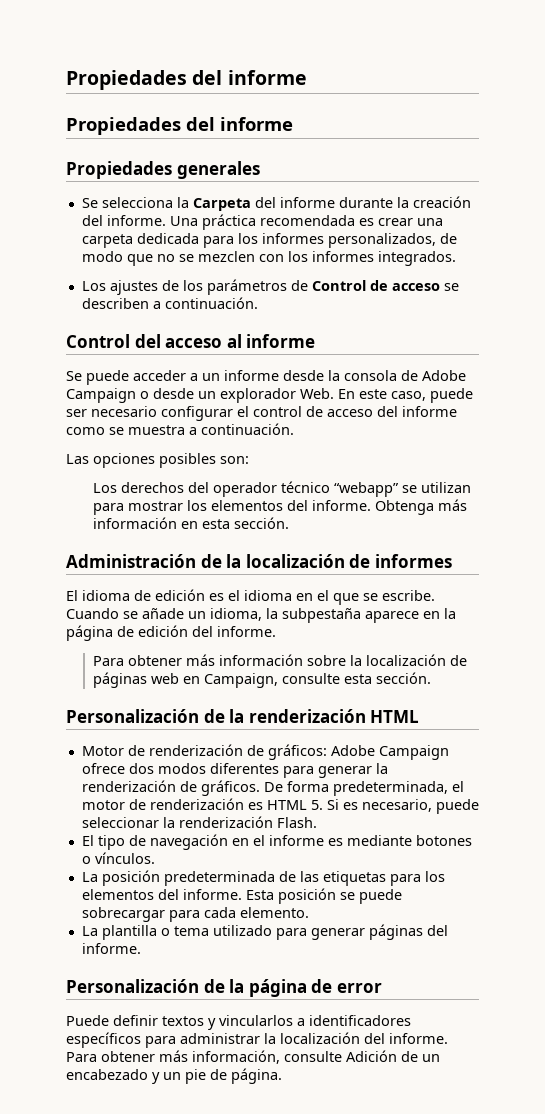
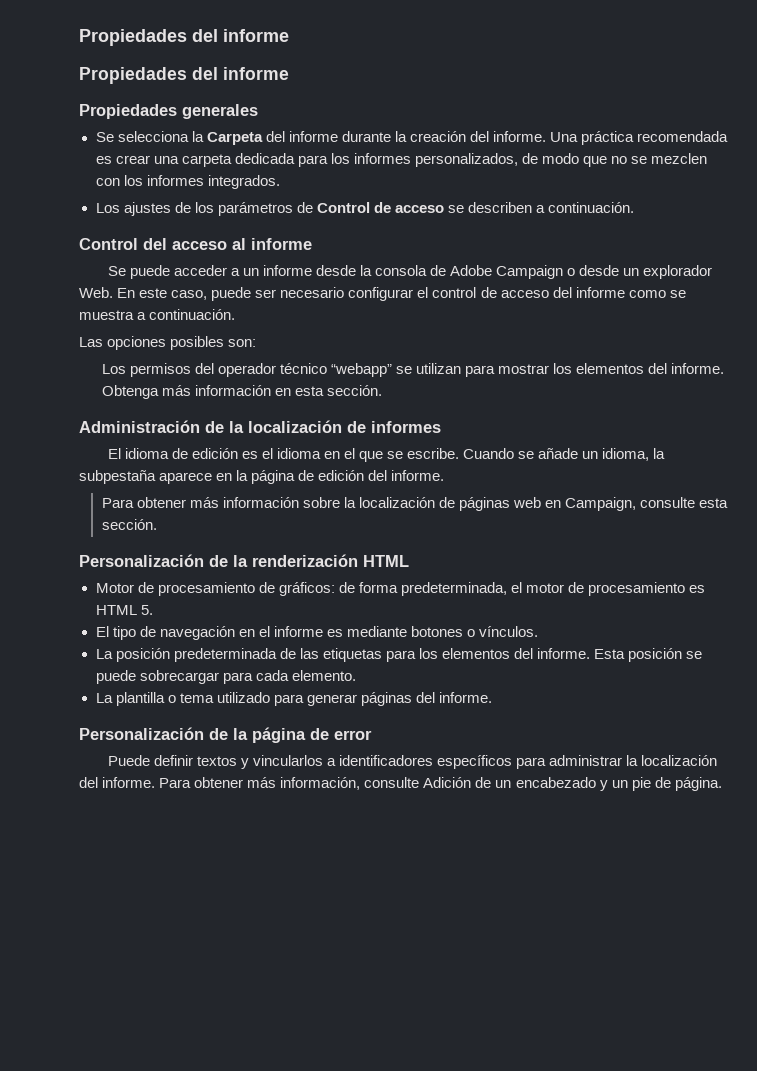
- Los derechos del operador técnico “webapp” se utilizan para mostrar los elementos del informe.
+ Los permisos del operador técnico “webapp” se utilizan para mostrar los elementos del informe.
- Motor de renderización de gráficos: Adobe Campaign ofrece dos modos diferentes para generar la renderización de gráficos. De forma predeterminada, el motor de renderización es HTML 5. Si es necesario, puede seleccionar la renderización Flash.
+ Motor de procesamiento de gráficos: de forma predeterminada, el motor de procesamiento es HTML 5.

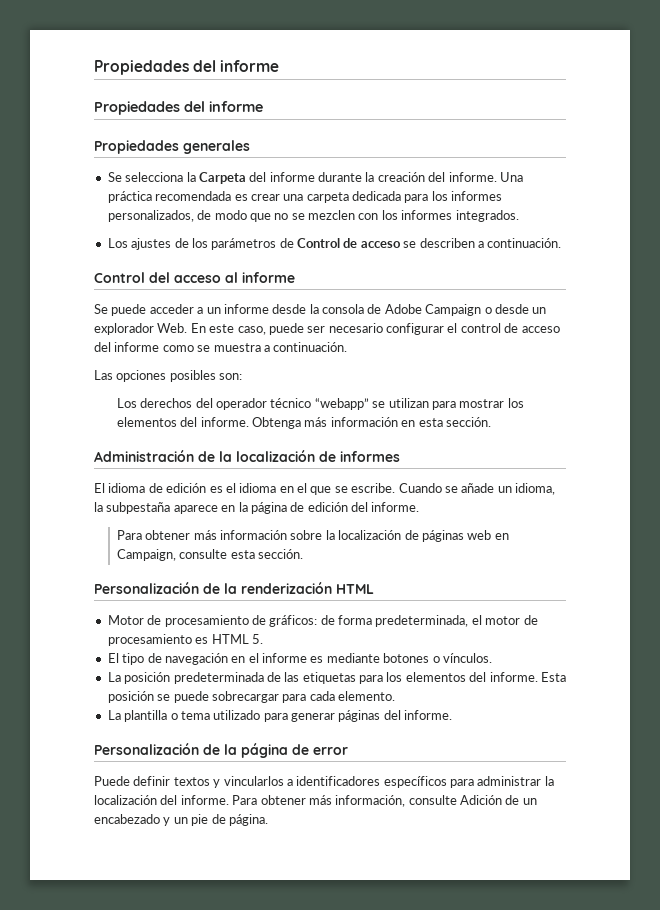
- Los permisos del operador técnico “webapp” se utilizan para mostrar los elementos del informe.
+ Los derechos del operador técnico “webapp” se utilizan para mostrar los elementos del informe.

